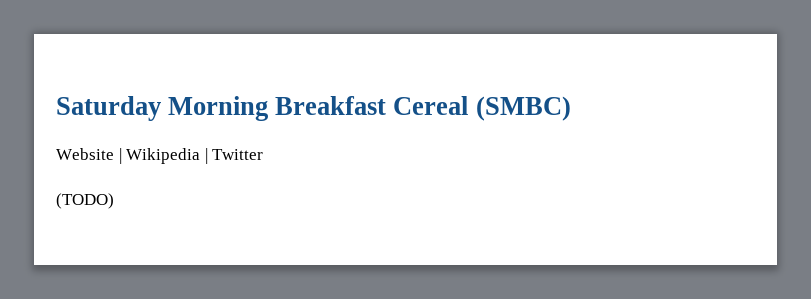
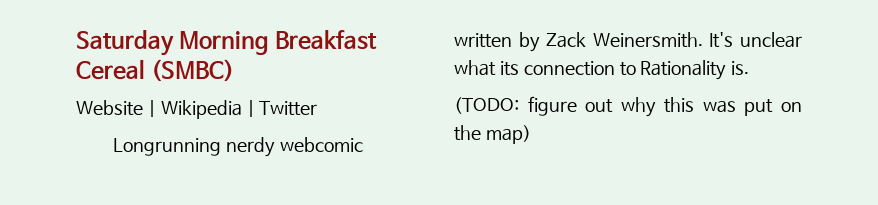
- (TODO)
+ Longrunning nerdy webcomic written by Zack Weinersmith. It's unclear what its connection to Rationality is.
+ (TODO: figure out why this was put on the map)

